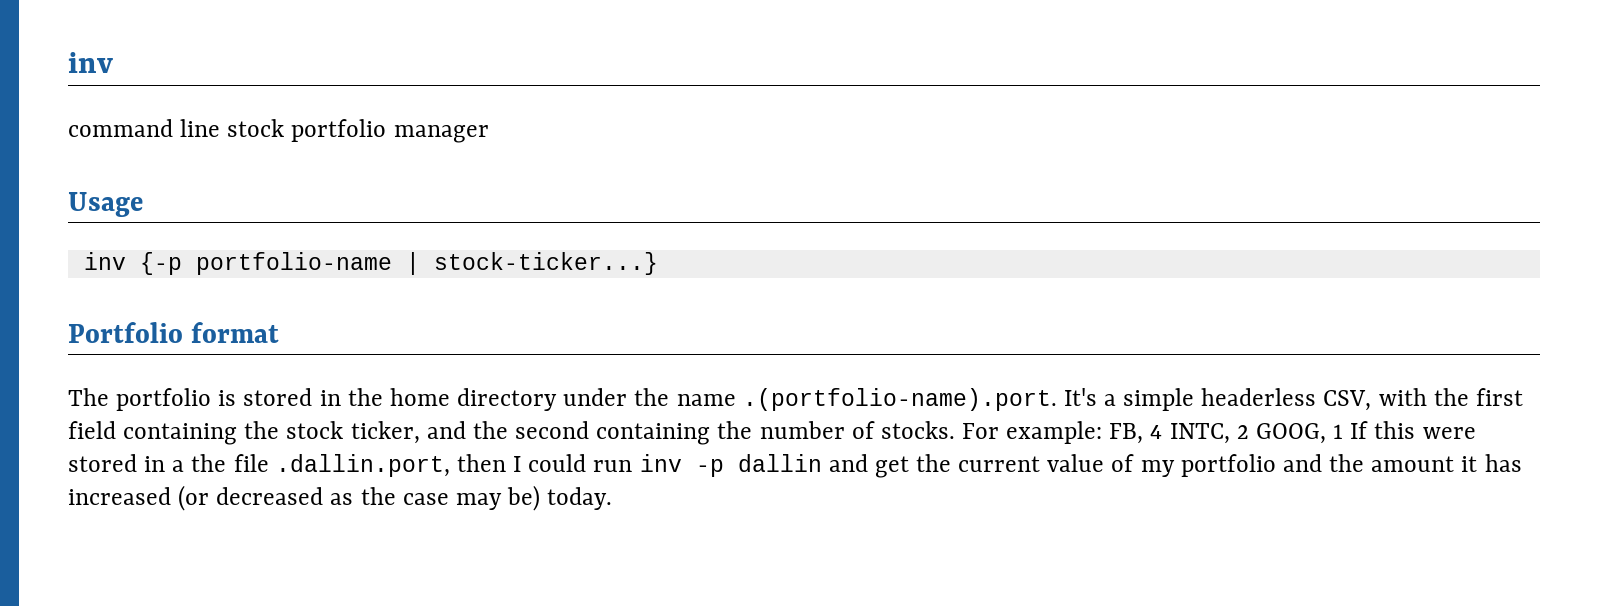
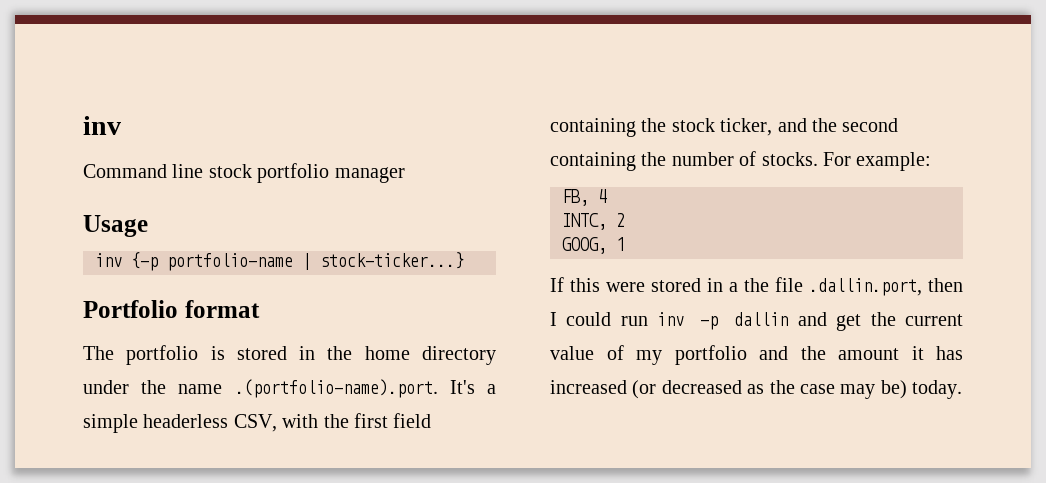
- command line stock portfolio manager
+ Command line stock portfolio manager
- For example: FB, 4 INTC, 2 GOOG, 1 If this were stored in a the file .dallin.port, then I could run inv -p dallin and get the current value of my portfolio and the amount it has increased (or decreased as the case may be) today.
+ For example:
+ FB, 4
+ INTC, 2
+ GOOG, 1
+ If this were stored in a the file .dallin.port, then I could run inv -p dallin and get the current value of my portfolio and the amount it has increased (or decreased as the case may be) today.

